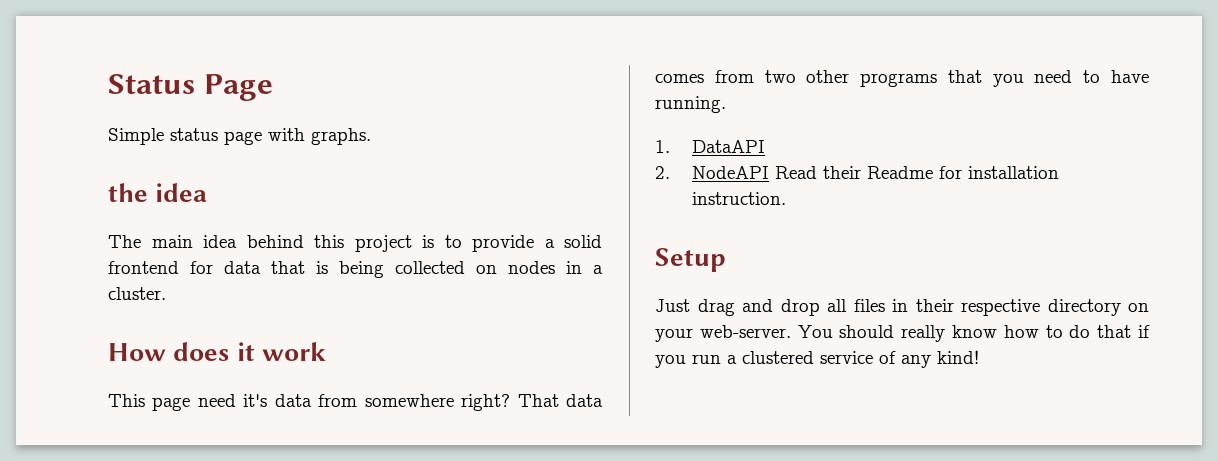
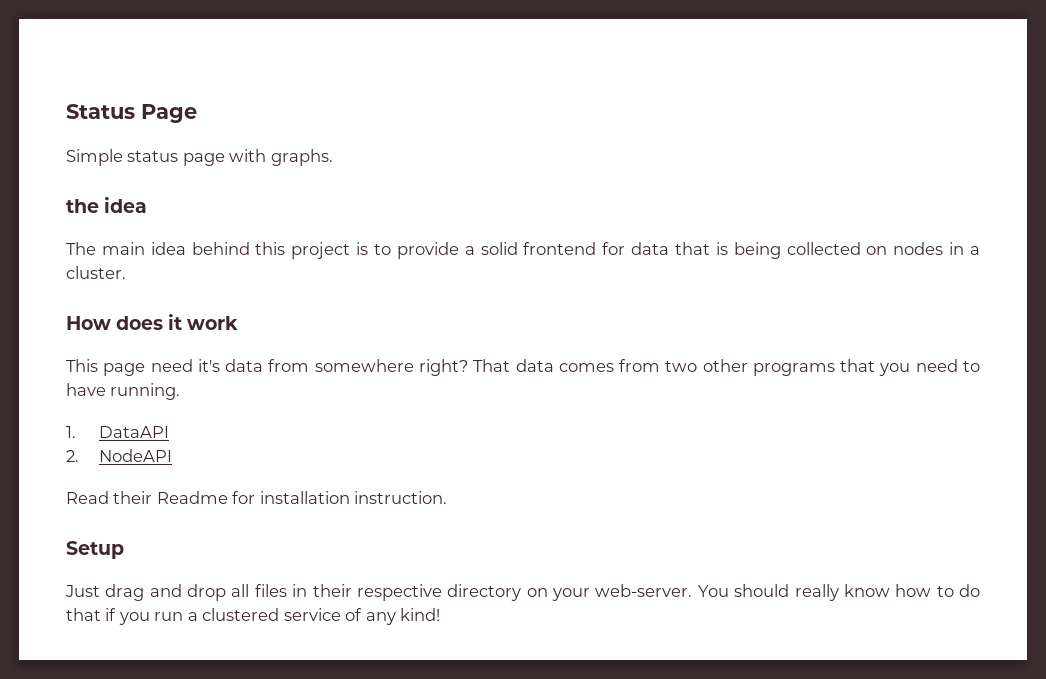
- 2. NodeAPI Read their Readme for installation instruction.
+ 2. NodeAPI
+ Read their Readme for installation instruction.

